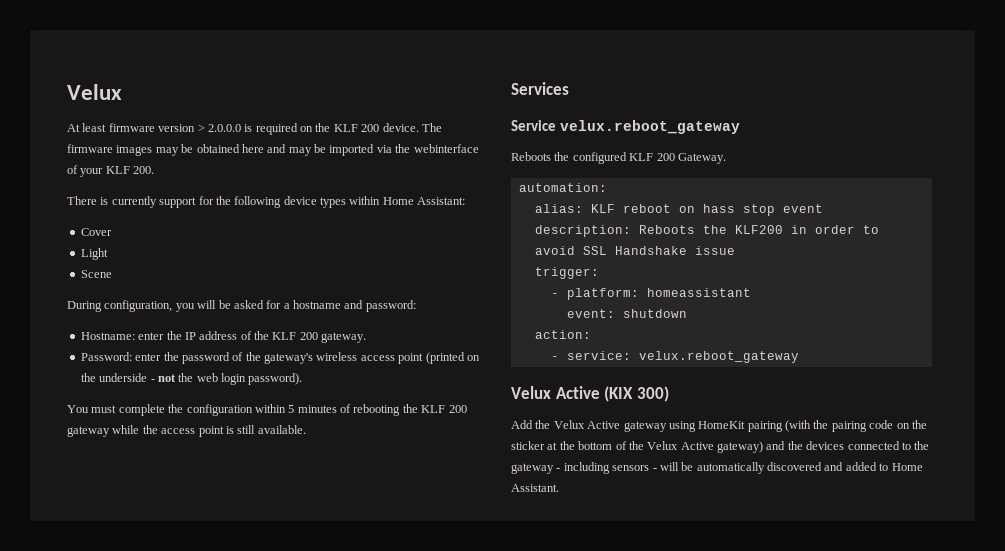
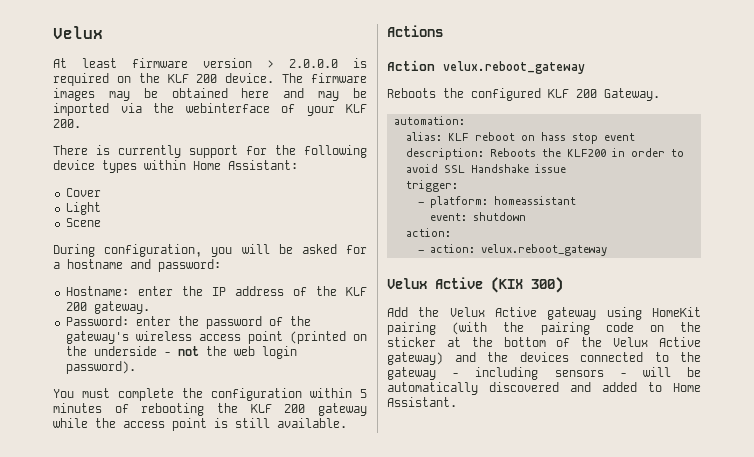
- Services
- Service velux.reboot_gateway
+ Actions
+ Action velux.reboot_gateway
- - service: velux.reboot_gateway
+ - action: velux.reboot_gateway

